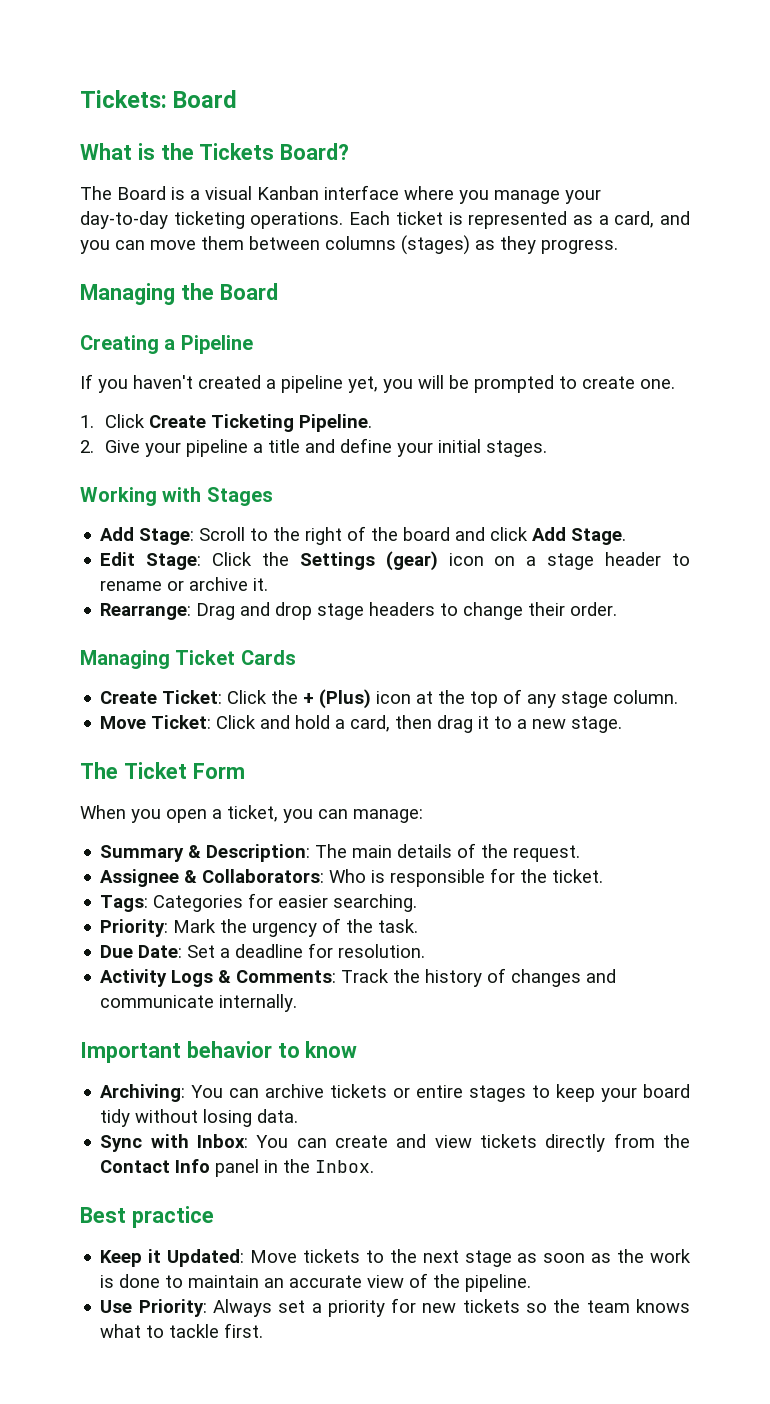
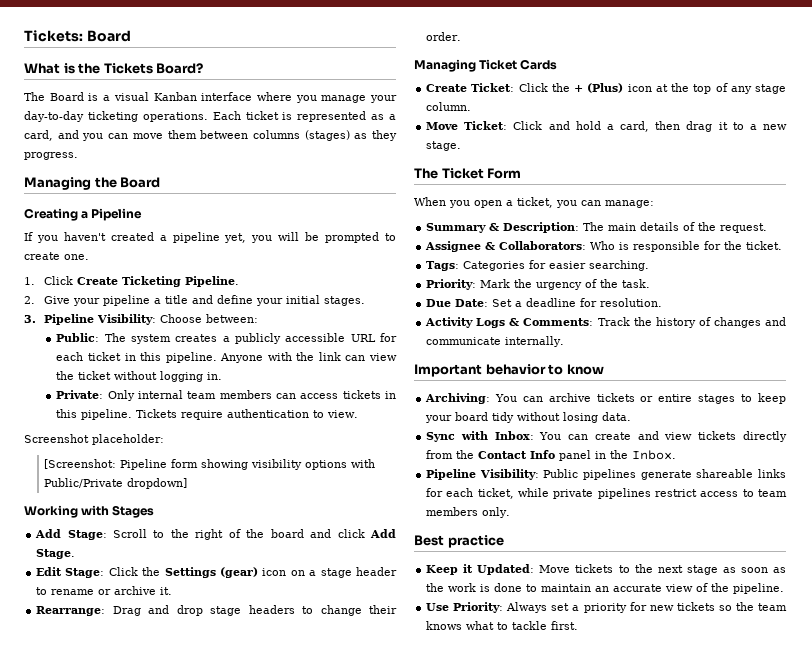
+ 3. Pipeline Visibility: Choose between:
+ Public: The system creates a publicly accessible URL for each ticket in this pipeline. Anyone with the link can view the ticket without logging in.
+ Private: Only internal team members can access tickets in this pipeline. Tickets require authentication to view.
+ Screenshot placeholder:
+ [Screenshot: Pipeline form showing visibility options with Public/Private dropdown]
+ Pipeline Visibility: Public pipelines generate shareable links for each ticket, while private pipelines restrict access to team members only.

